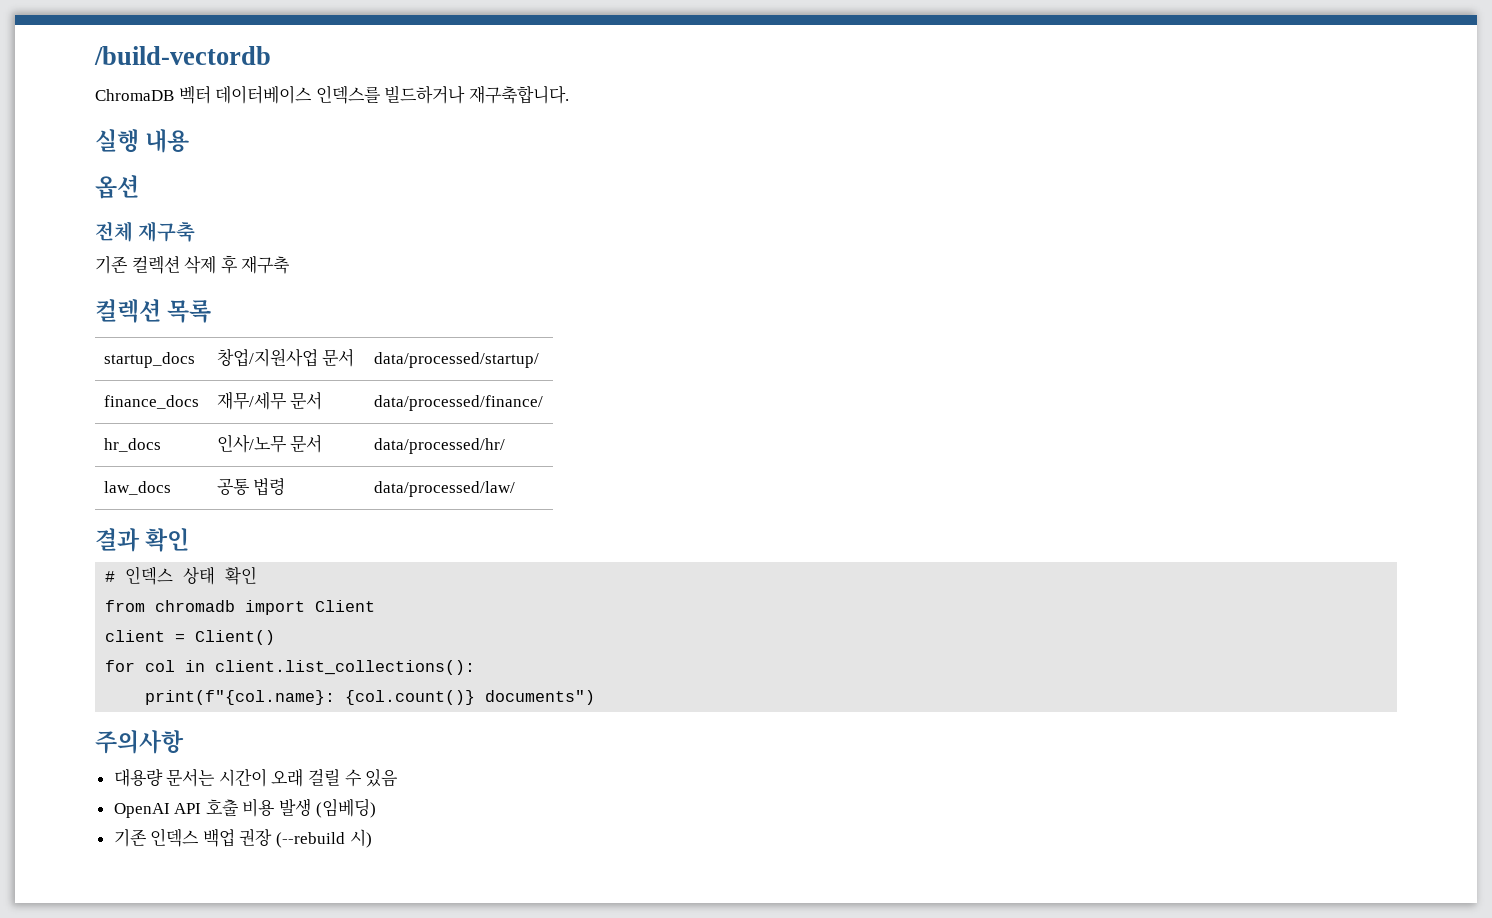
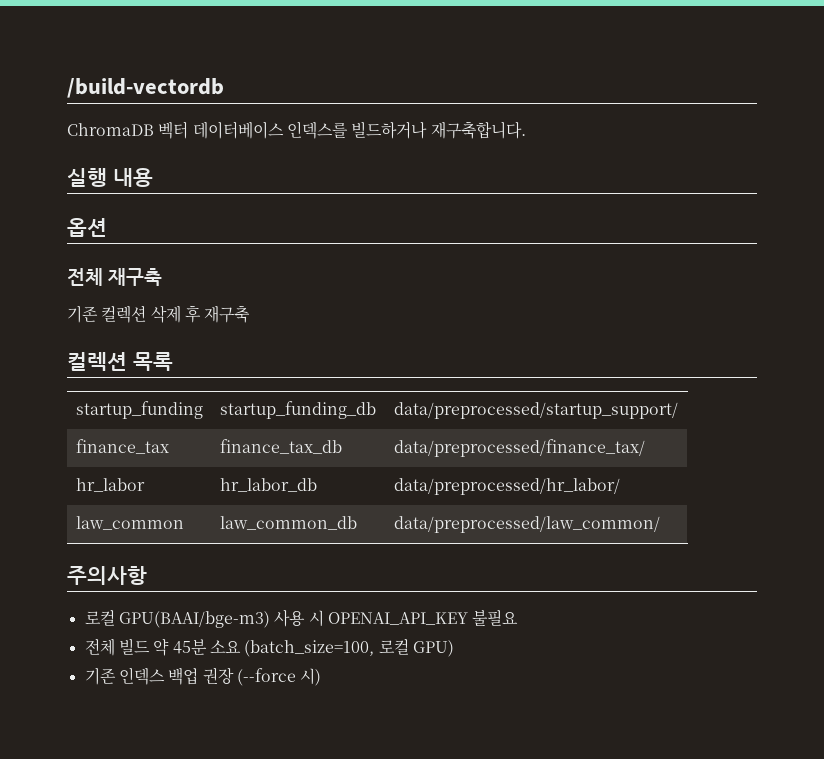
- startup_docs | 창업/지원사업 문서 | data/processed/startup/
- finance_docs | 재무/세무 문서 | data/processed/finance/
- hr_docs | 인사/노무 문서 | data/processed/hr/
- law_docs | 공통 법령 | data/processed/law/
- 결과 확인
- # 인덱스 상태 확인
- from chromadb import Client
- client = Client()
- for col in client.list_collections():
- print(f"{col.name}: {col.count()} documents")
+ startup_funding | startup_funding_db | data/preprocessed/startup_support/
+ finance_tax | finance_tax_db | data/preprocessed/finance_tax/
+ hr_labor | hr_labor_db | data/preprocessed/hr_labor/
+ law_common | law_common_db | data/preprocessed/law_common/
  주의사항
- 대용량 문서는 시간이 오래 걸릴 수 있음
- OpenAI API 호출 비용 발생 (임베딩)
+ 로컬 GPU(BAAI/bge-m3) 사용 시 OPENAI_API_KEY 불필요
+ 전체 빌드 약 45분 소요 (batch_size=100, 로컬 GPU)
- 기존 인덱스 백업 권장 (--rebuild 시)
+ 기존 인덱스 백업 권장 (--force 시)

